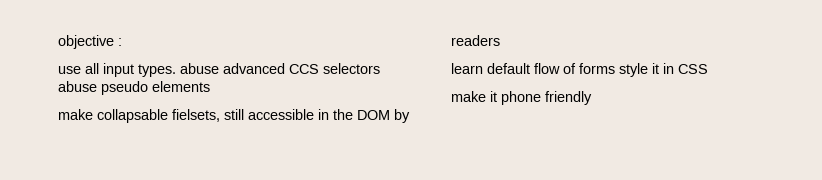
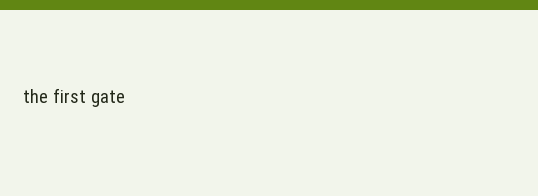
- objective :
- use all input types. abuse advanced CCS selectors abuse pseudo elements
- make collapsable fielsets, still accessible in the DOM by readers
- learn default flow of forms style it in CSS
- make it phone friendly
+ the first gate

